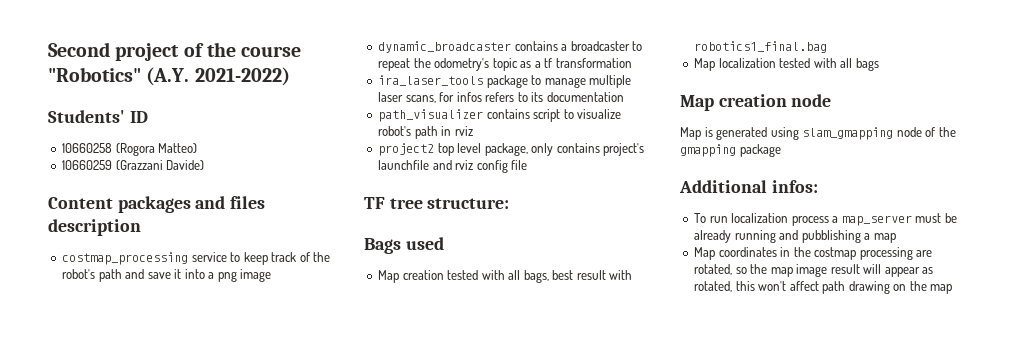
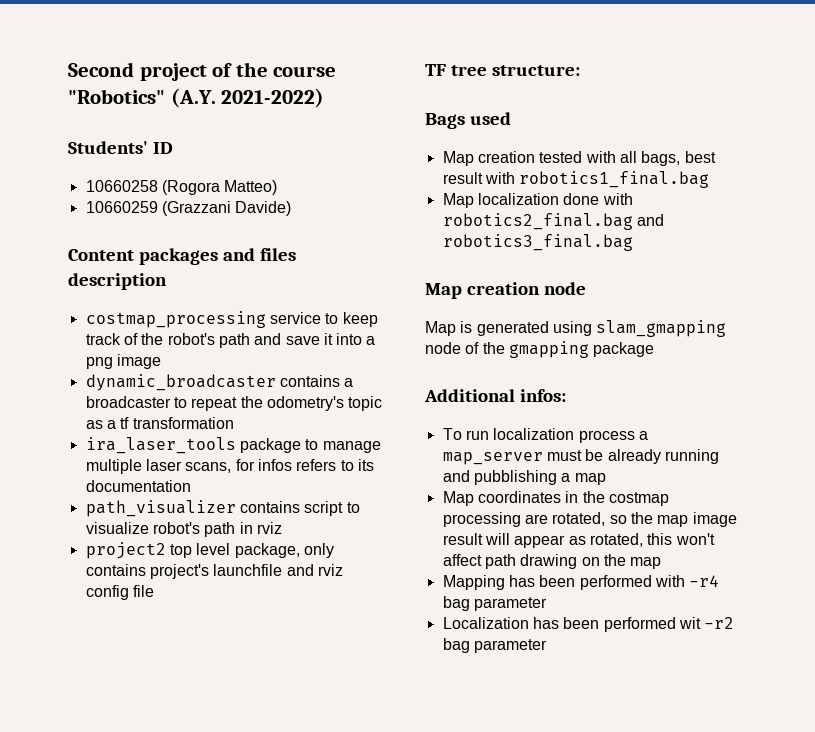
- Map localization tested with all bags
+ Map localization done with robotics2_final.bag and robotics3_final.bag
+ Mapping has been performed with -r4 bag parameter
+ Localization has been performed wit -r2 bag parameter

